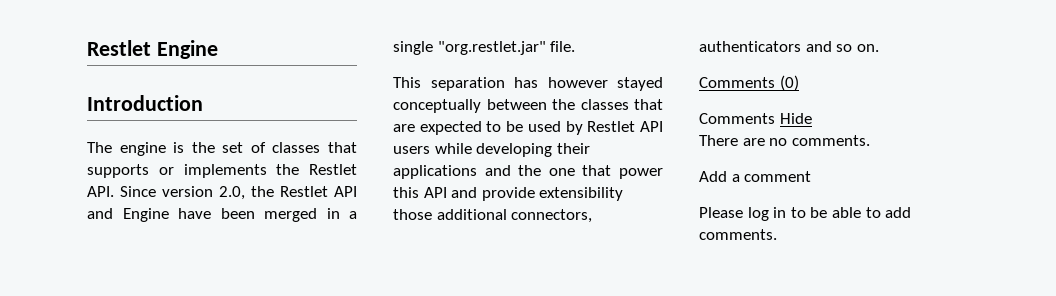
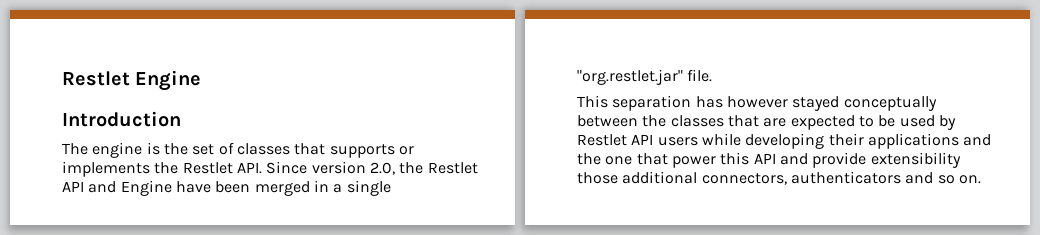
- Comments (0)
- Comments Hide
- There are no comments.
- Add a comment
- Please log in to be able to add comments.

